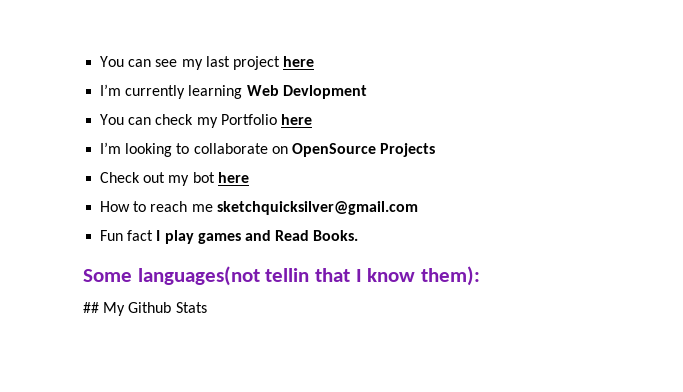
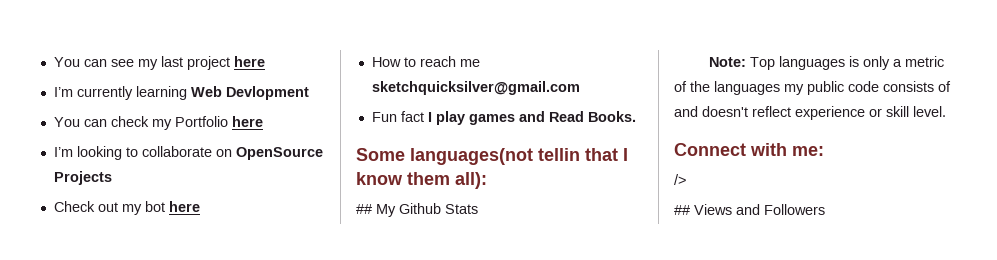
- Some languages(not tellin that I know them):
+ Some languages(not tellin that I know them all):
+ Note: Top languages is only a metric of the languages my public code consists of and doesn't reflect experience or skill level.
+ Connect with me:
+ />
+ ## Views and Followers

